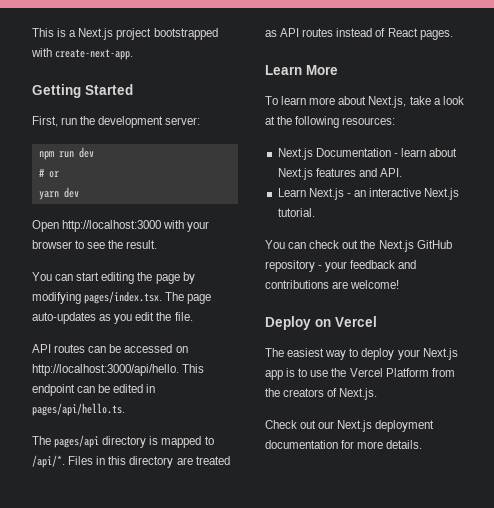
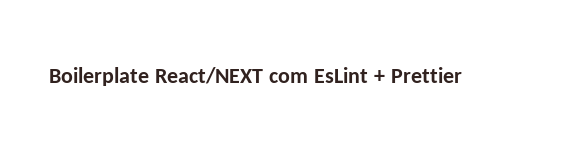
- This is a Next.js project bootstrapped with create-next-app.
- Getting Started
- First, run the development server:
- npm run dev
- # or
- yarn dev
- Open http://localhost:3000 with your browser to see the result.
- You can start editing the page by modifying pages/index.tsx. The page auto-updates as you edit the file.
- API routes can be accessed on http://localhost:3000/api/hello. This endpoint can be edited in pages/api/hello.ts.
- The pages/api directory is mapped to /api/*. Files in this directory are treated as API routes instead of React pages.
- Learn More
- To learn more about Next.js, take a look at the following resources:
- Next.js Documentation - learn about Next.js features and API.
- Learn Next.js - an interactive Next.js tutorial.
- You can check out the Next.js GitHub repository - your feedback and contributions are welcome!
- Deploy on Vercel
- The easiest way to deploy your Next.js app is to use the Vercel Platform from the creators of Next.js.
- Check out our Next.js deployment documentation for more details.
+ Boilerplate React/NEXT com EsLint + Prettier

